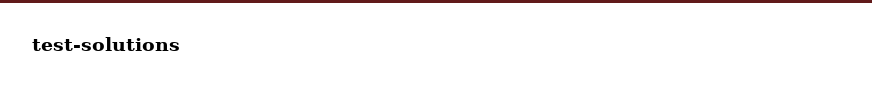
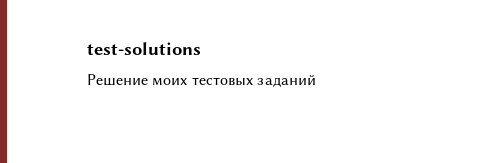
+ Решение моих тестовых заданий

